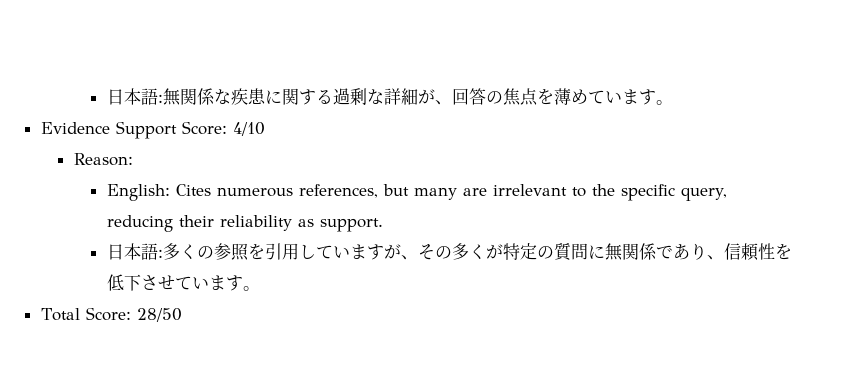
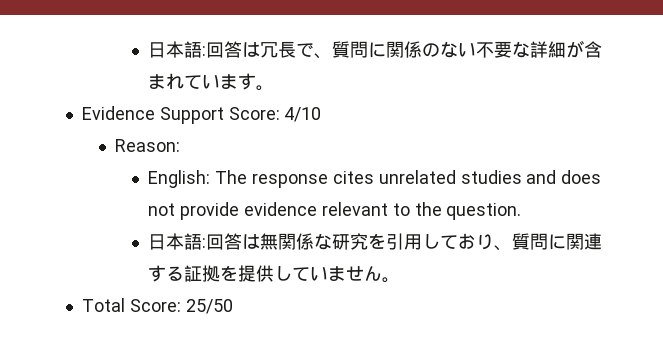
- 日本語:無関係な疾患に関する過剰な詳細が、回答の焦点を薄めています。
+ 日本語:回答は冗長で、質問に関係のない不要な詳細が含まれています。
- English: Cites numerous references, but many are irrelevant to the specific query, reducing their reliability as support.
- 日本語:多くの参照を引用していますが、その多くが特定の質問に無関係であり、信頼性を低下させています。
+ English: The response cites unrelated studies and does not provide evidence relevant to the question.
+ 日本語:回答は無関係な研究を引用しており、質問に関連する証拠を提供していません。
- Total Score: 28/50
+ Total Score: 25/50

